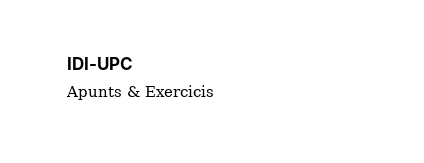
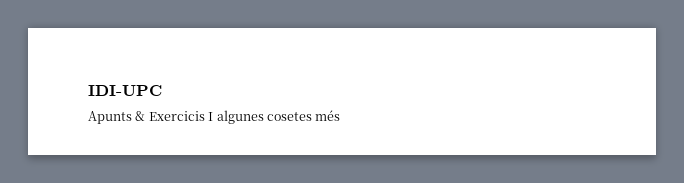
- Apunts & Exercicis
+ Apunts & Exercicis I algunes cosetes més

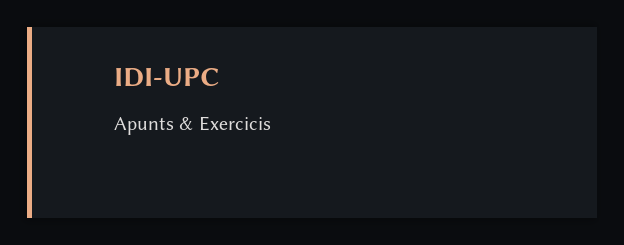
- Apunts & Exercicis I algunes cosetes més
+ Apunts & Exercicis

